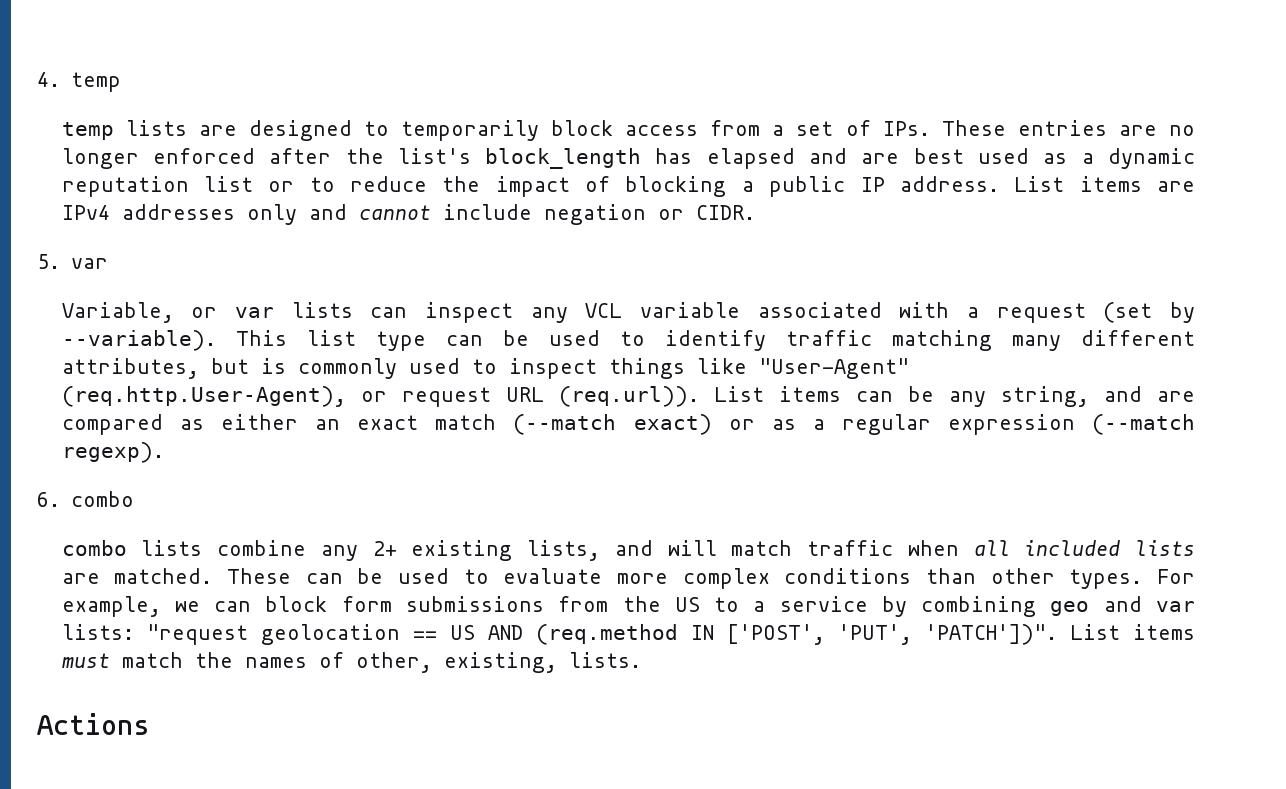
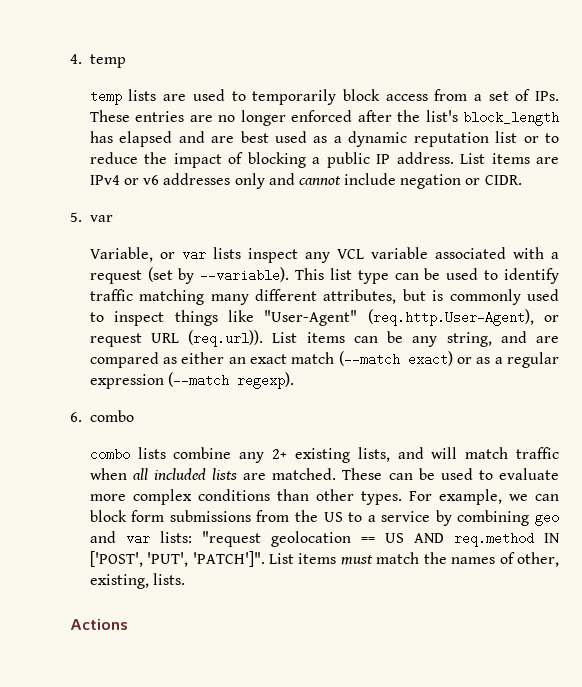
- temp lists are designed to temporarily block access from a set of IPs. These entries are no longer enforced after the list's block_length has elapsed and are best used as a dynamic reputation list or to reduce the impact of blocking a public IP address.
+ temp lists are used to temporarily block access from a set of IPs. These entries are no longer enforced after the list's block_length has elapsed and are best used as a dynamic reputation list or to reduce the impact of blocking a public IP address.
- List items are IPv4 addresses only and cannot include negation or CIDR.
+ List items are IPv4 or v6 addresses only and cannot include negation or CIDR.
- Variable, or var lists can inspect any VCL variable associated with a request (set by --variable).
+ Variable, or var lists inspect any VCL variable associated with a request (set by --variable).
- For example, we can block form submissions from the US to a service by combining geo and var lists: "request geolocation == US AND (req.method IN ['POST', 'PUT', 'PATCH'])".
+ For example, we can block form submissions from the US to a service by combining geo and var lists: "request geolocation == US AND req.method IN ['POST', 'PUT', 'PATCH']".

